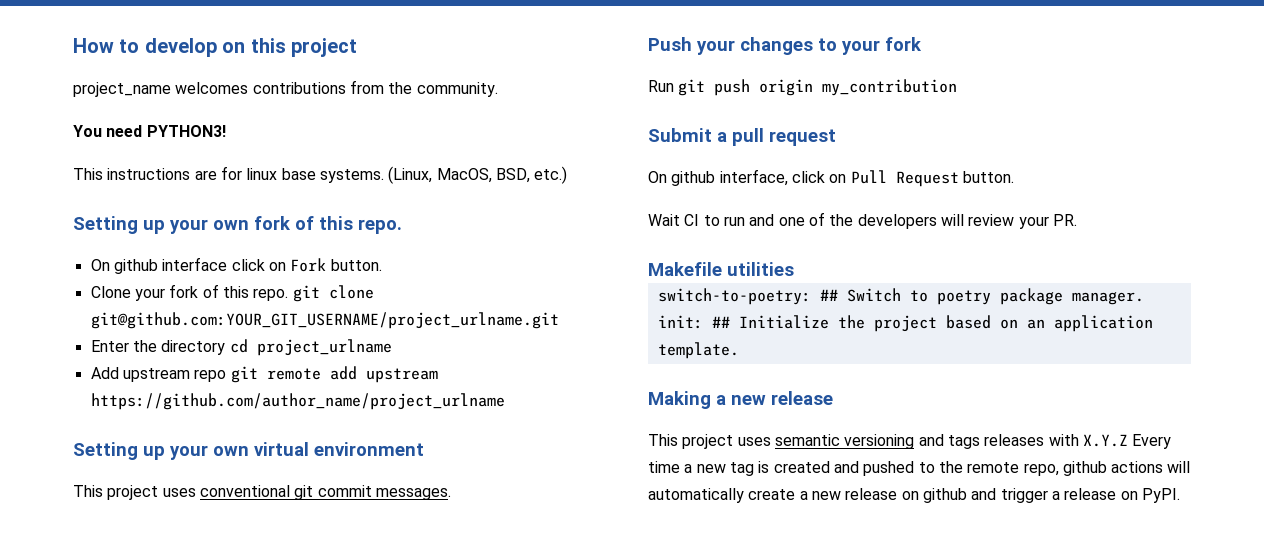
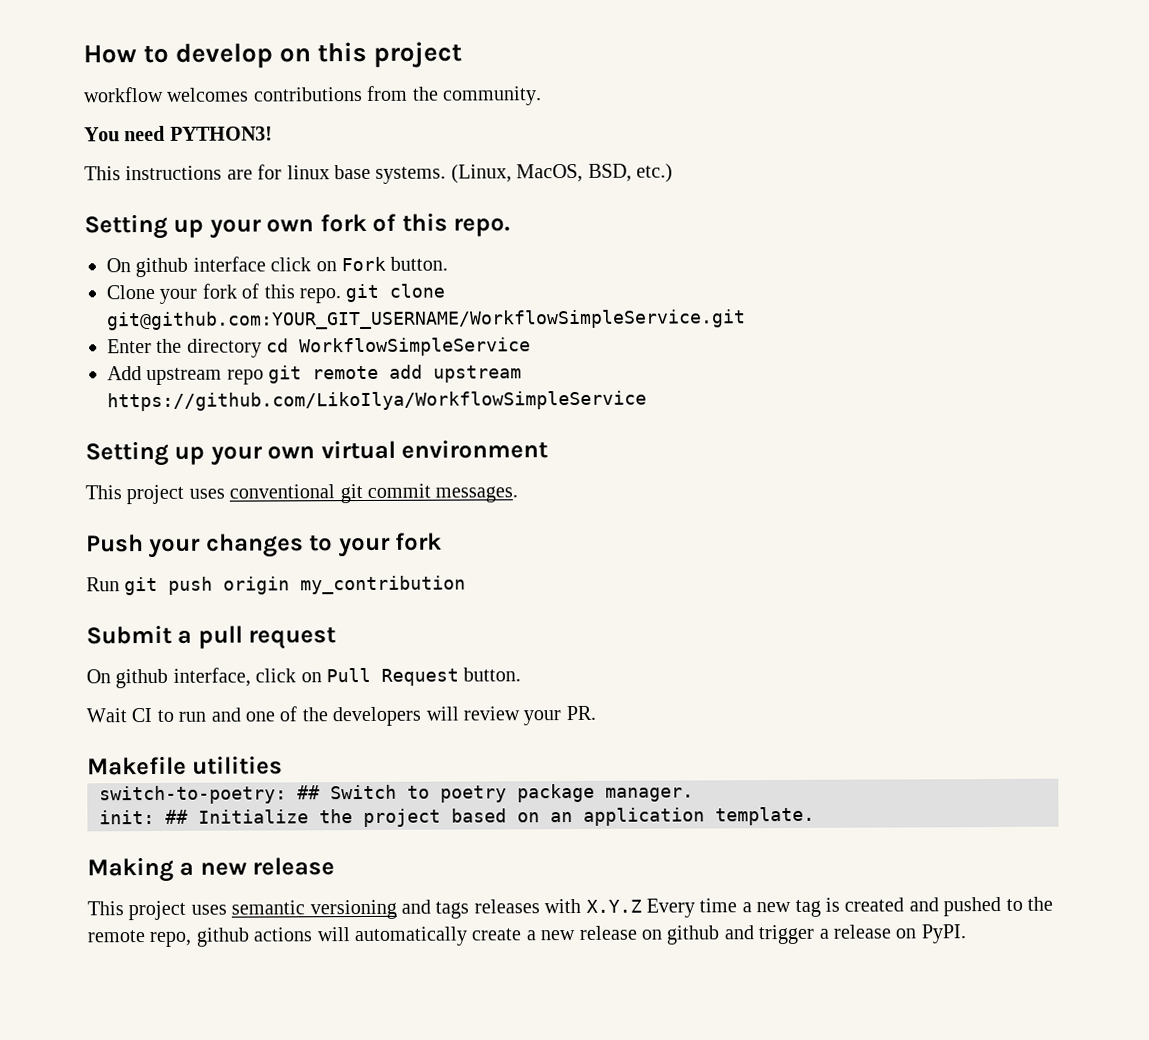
- project_name welcomes contributions from the community.
+ workflow welcomes contributions from the community.
- Clone your fork of this repo. git clone git@github.com:YOUR_GIT_USERNAME/project_urlname.git
+ Clone your fork of this repo. git clone git@github.com:YOUR_GIT_USERNAME/WorkflowSimpleService.git
- Enter the directory cd project_urlname
+ Enter the directory cd WorkflowSimpleService
- Add upstream repo git remote add upstream https://github.com/author_name/project_urlname
+ Add upstream repo git remote add upstream https://github.com/LikoIlya/WorkflowSimpleService

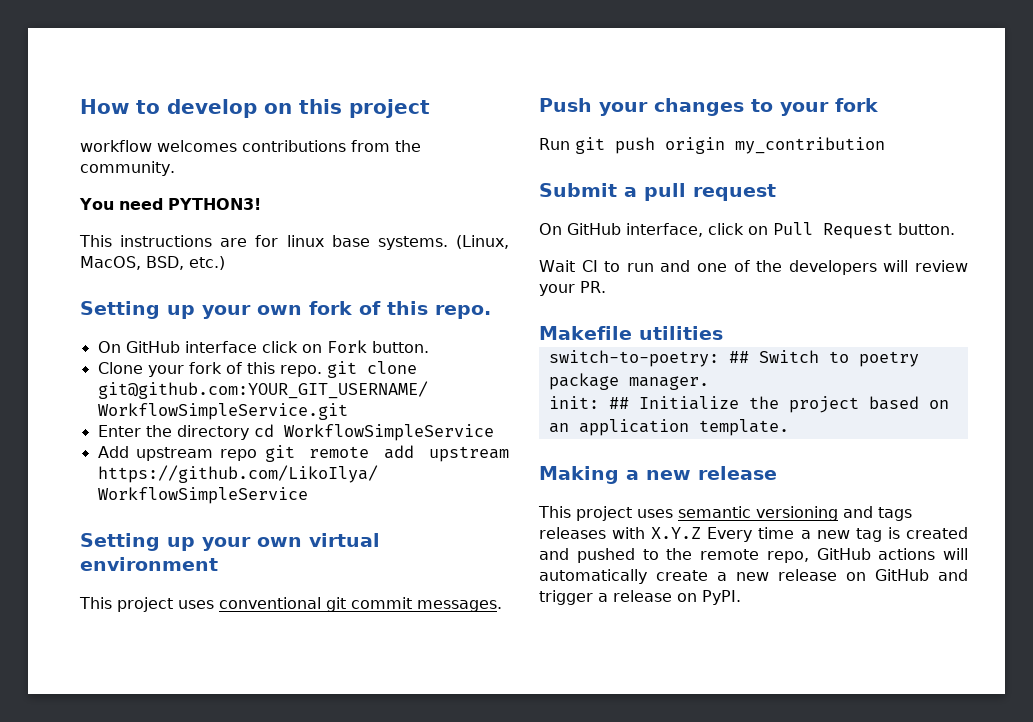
- On github interface click on Fork button.
+ On GitHub interface click on Fork button.
- On github interface, click on Pull Request button.
+ On GitHub interface, click on Pull Request button.
- This project uses semantic versioning and tags releases with X.Y.Z Every time a new tag is created and pushed to the remote repo, github actions will automatically create a new release on github and trigger a release on PyPI.
+ This project uses semantic versioning and tags releases with X.Y.Z Every time a new tag is created and pushed to the remote repo, GitHub actions will automatically create a new release on GitHub and trigger a release on PyPI.

